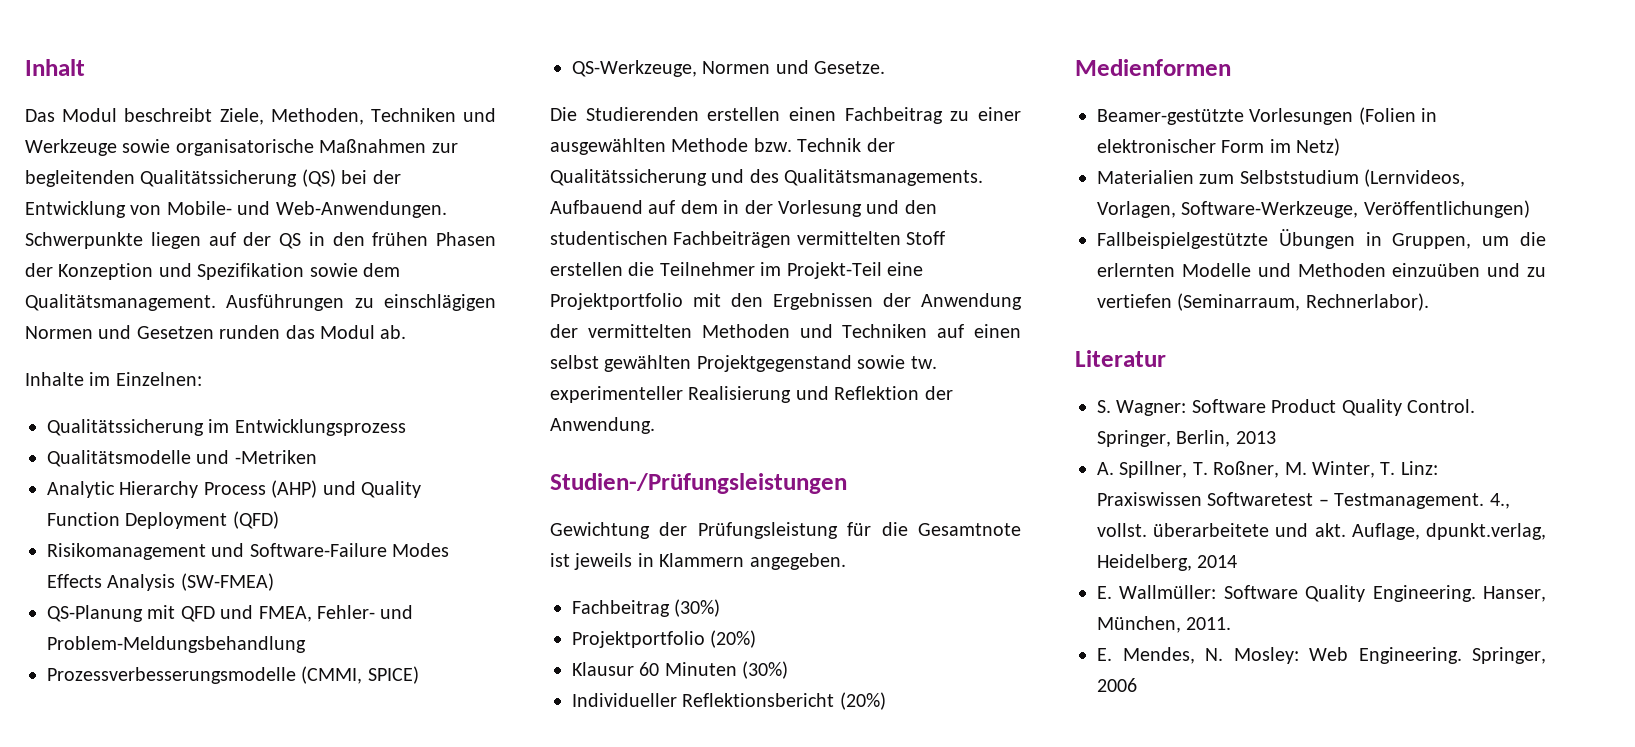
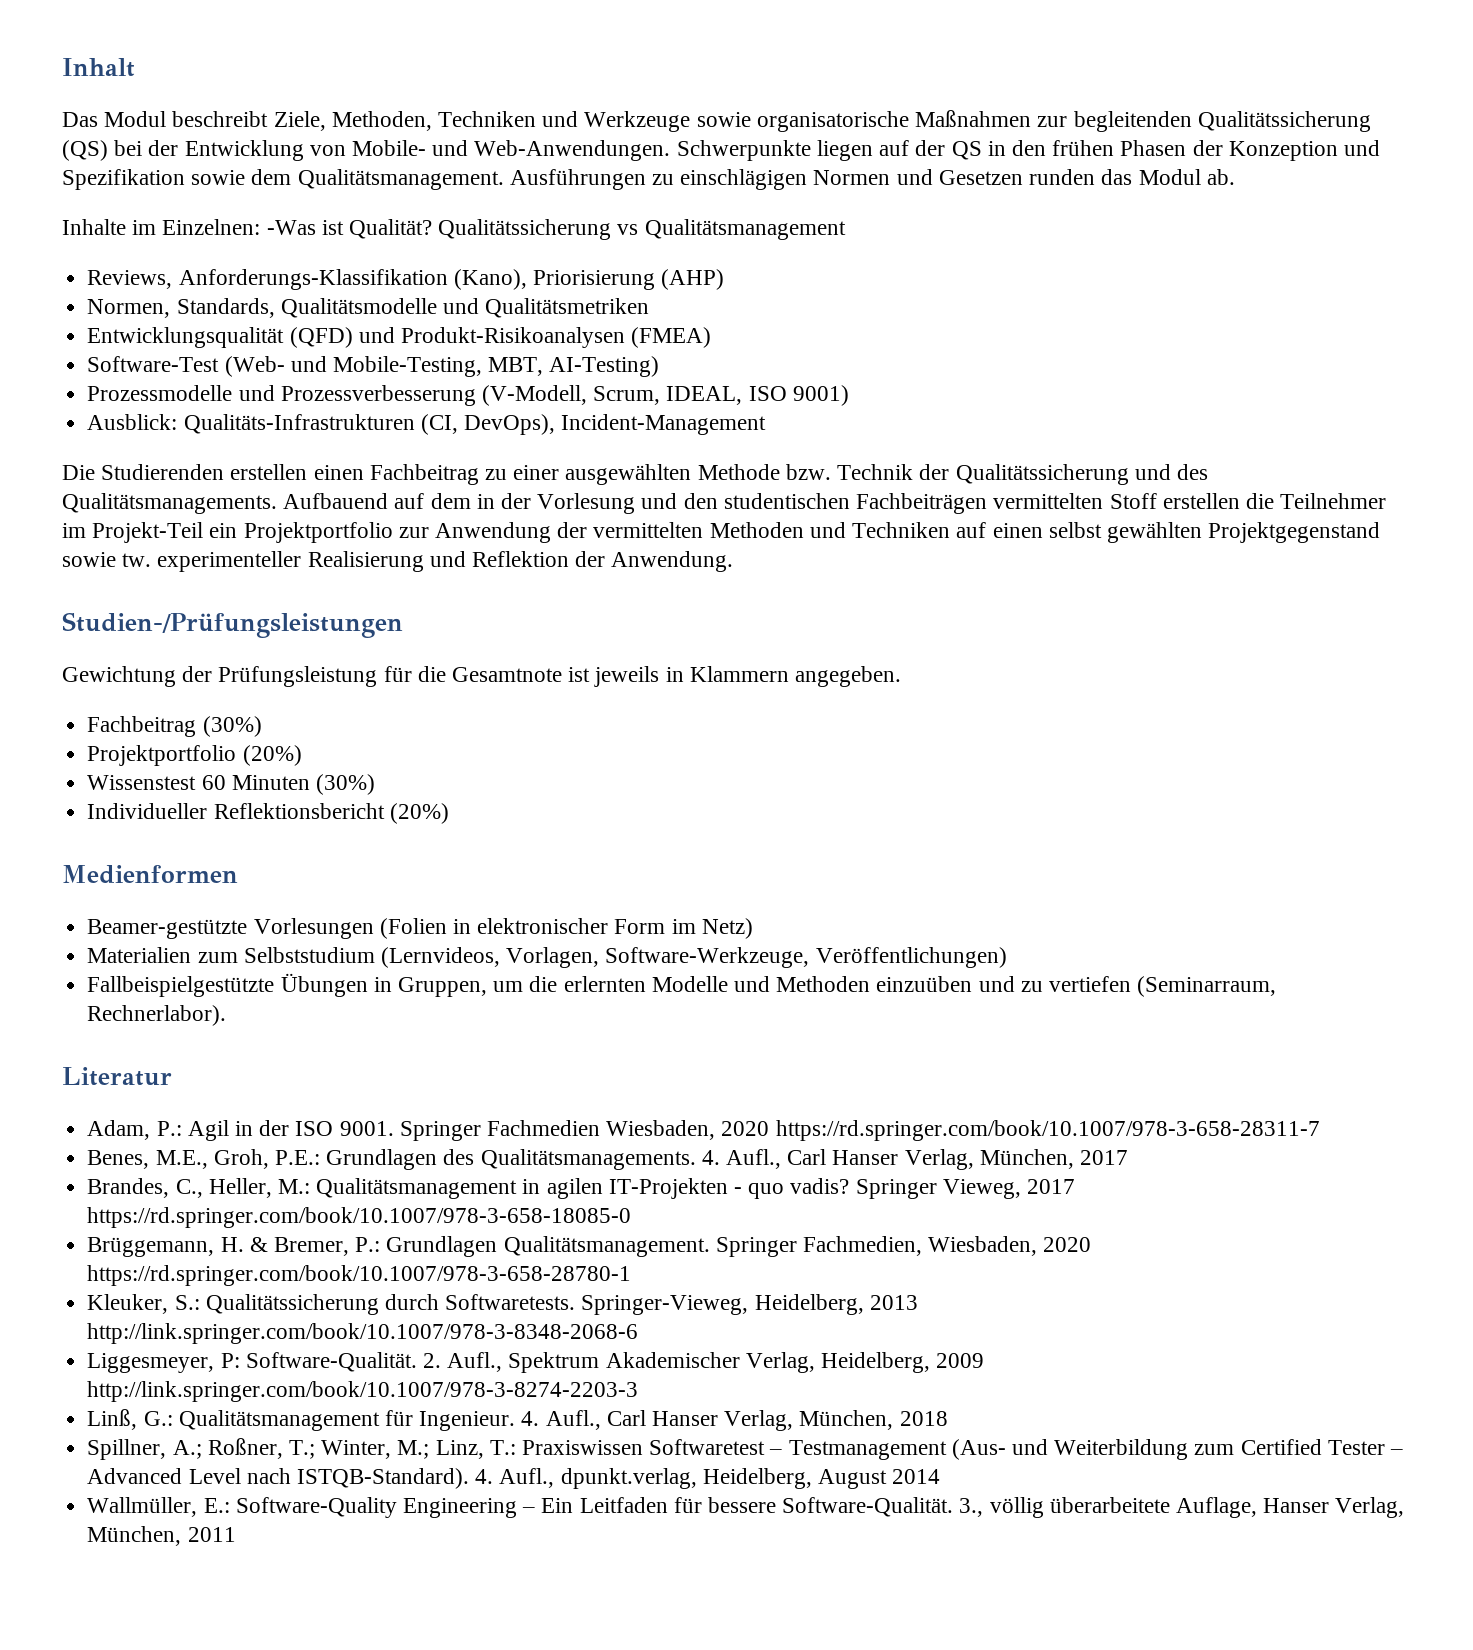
- Inhalte im Einzelnen:
- Qualitätssicherung im Entwicklungsprozess
- Qualitätsmodelle und -Metriken
- Analytic Hierarchy Process (AHP) und Quality Function Deployment (QFD)
- Risikomanagement und Software-Failure Modes Effects Analysis (SW-FMEA)
- QS-Planung mit QFD und FMEA, Fehler- und Problem-Meldungsbehandlung
- Prozessverbesserungsmodelle (CMMI, SPICE)
- QS-Werkzeuge, Normen und Gesetze.
+ Inhalte im Einzelnen: -Was ist Qualität? Qualitätssicherung vs Qualitätsmanagement
+ Reviews, Anforderungs-Klassifikation (Kano), Priorisierung (AHP)
+ Normen, Standards, Qualitätsmodelle und Qualitätsmetriken
+ Entwicklungsqualität (QFD) und Produkt-Risikoanalysen (FMEA)
+ Software-Test (Web- und Mobile-Testing, MBT, AI-Testing)
+ Prozessmodelle und Prozessverbesserung (V-Modell, Scrum, IDEAL, ISO 9001)
+ Ausblick: Qualitäts-Infrastrukturen (CI, DevOps), Incident-Management
- Aufbauend auf dem in der Vorlesung und den studentischen Fachbeiträgen vermittelten Stoff erstellen die Teilnehmer im Projekt-Teil eine Projektportfolio mit den Ergebnissen der Anwendung der vermittelten Methoden und Techniken auf einen selbst gewählten Projektgegenstand sowie tw. experimenteller Realisierung und Reflektion der Anwendung.
+ Aufbauend auf dem in der Vorlesung und den studentischen Fachbeiträgen vermittelten Stoff erstellen die Teilnehmer im Projekt-Teil ein Projektportfolio zur Anwendung der vermittelten Methoden und Techniken auf einen selbst gewählten Projektgegenstand sowie tw. experimenteller Realisierung und Reflektion der Anwendung.
- Klausur 60 Minuten (30%)
+ Wissenstest 60 Minuten (30%)
- S. Wagner: Software Product Quality Control. Springer, Berlin, 2013
- A. Spillner, T. Roßner, M. Winter, T. Linz: Praxiswissen Softwaretest – Testmanagement. 4., vollst. überarbeitete und akt. Auflage, dpunkt.verlag, Heidelberg, 2014
+ Adam, P.: Agil in der ISO 9001. Springer Fachmedien Wiesbaden, 2020 https://rd.springer.com/book/10.1007/978-3-658-28311-7
+ Benes, M.E., Groh, P.E.: Grundlagen des Qualitätsmanagements. 4. Aufl., Carl Hanser Verlag, München, 2017
+ Brandes, C., Heller, M.: Qualitätsmanagement in agilen IT-Projekten - quo vadis? Springer Vieweg, 2017 https://rd.springer.com/book/10.1007/978-3-658-18085-0
+ Brüggemann, H. & Bremer, P.: Grundlagen Qualitätsmanagement. Springer Fachmedien, Wiesbaden, 2020 https://rd.springer.com/book/10.1007/978-3-658-28780-1
+ Kleuker, S.: Qualitätssicherung durch Softwaretests. Springer-Vieweg, Heidelberg, 2013 http://link.springer.com/book/10.1007/978-3-8348-2068-6
+ Liggesmeyer, P: Software-Qualität. 2. Aufl., Spektrum Akademischer Verlag, Heidelberg, 2009 http://link.springer.com/book/10.1007/978-3-8274-2203-3
+ Linß, G.: Qualitätsmanagement für Ingenieur. 4. Aufl., Carl Hanser Verlag, München, 2018
+ Spillner, A.; Roßner, T.; Winter, M.; Linz, T.: Praxiswissen Softwaretest – Testmanagement (Aus- und Weiterbildung zum Certified Tester – Advanced Level nach ISTQB-Standard). 4. Aufl., dpunkt.verlag, Heidelberg, August 2014
- E. Wallmüller: Software Quality Engineering. Hanser, München, 2011.
- E. Mendes, N. Mosley: Web Engineering. Springer, 2006
+ Wallmüller, E.: Software-Quality Engineering – Ein Leitfaden für bessere Software-Qualität. 3., völlig überarbeitete Auflage, Hanser Verlag, München, 2011

